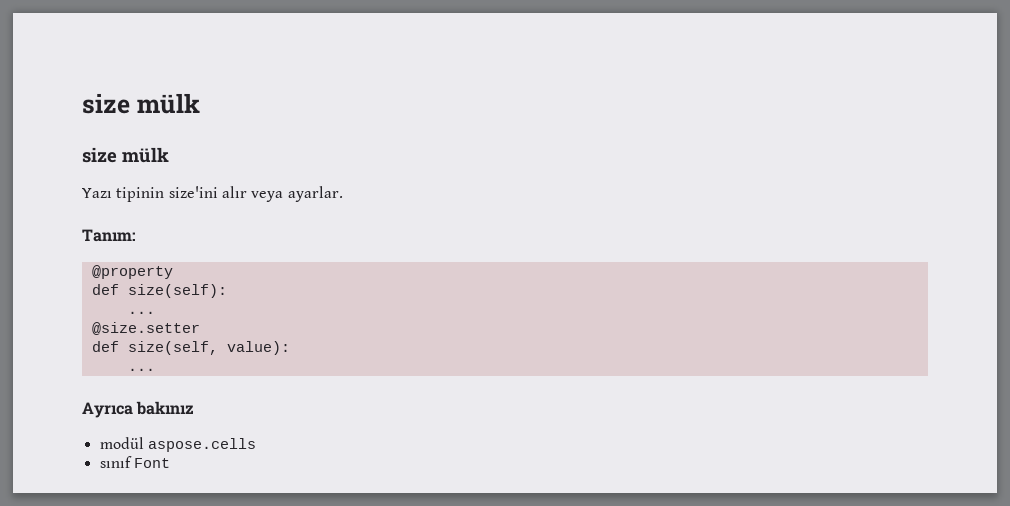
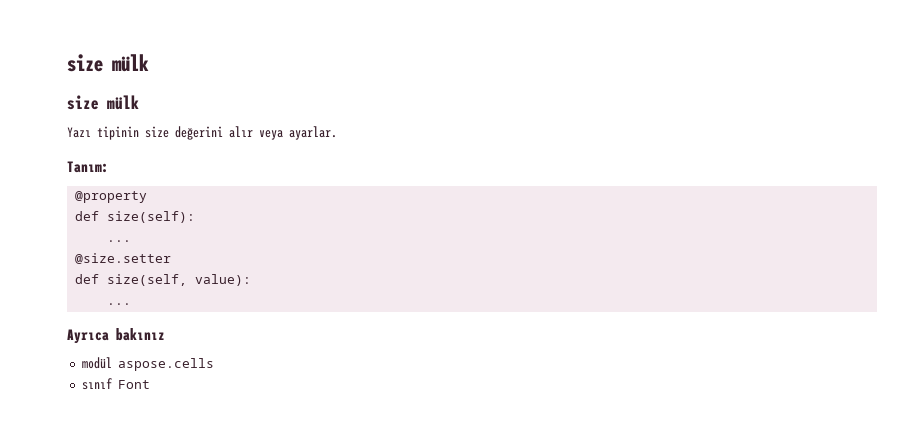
- Yazı tipinin size'ini alır veya ayarlar.
+ Yazı tipinin size değerini alır veya ayarlar.

